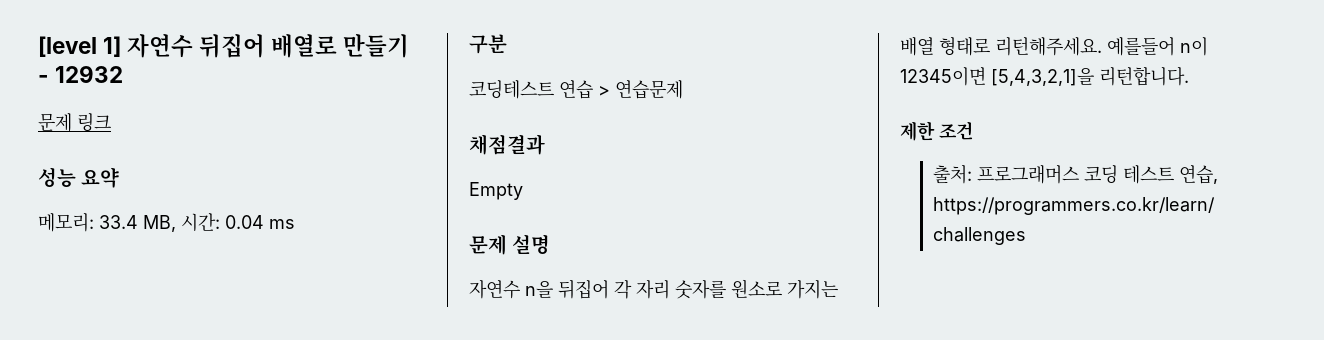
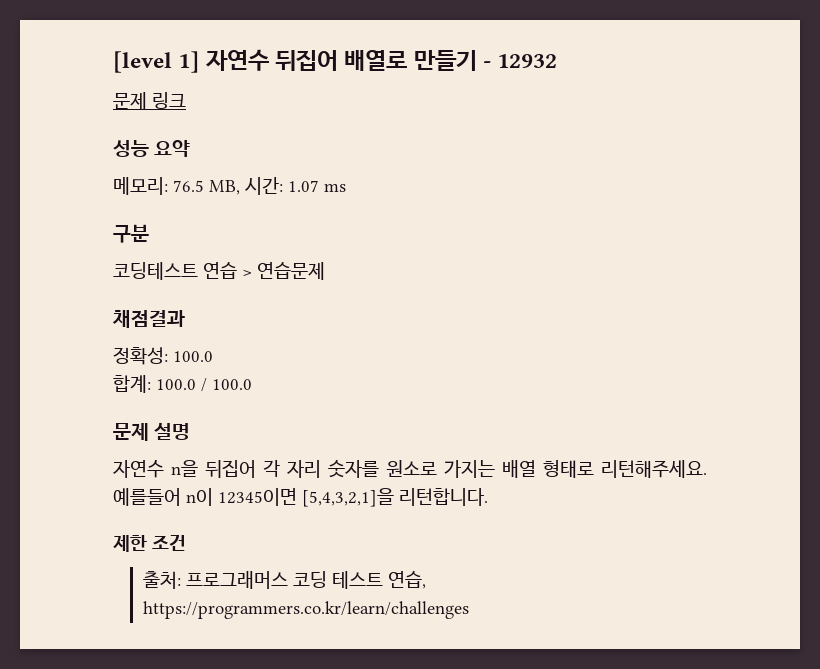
- 메모리: 33.4 MB, 시간: 0.04 ms
+ 메모리: 76.5 MB, 시간: 1.07 ms
- Empty
+ 정확성: 100.0
+ 합계: 100.0 / 100.0

